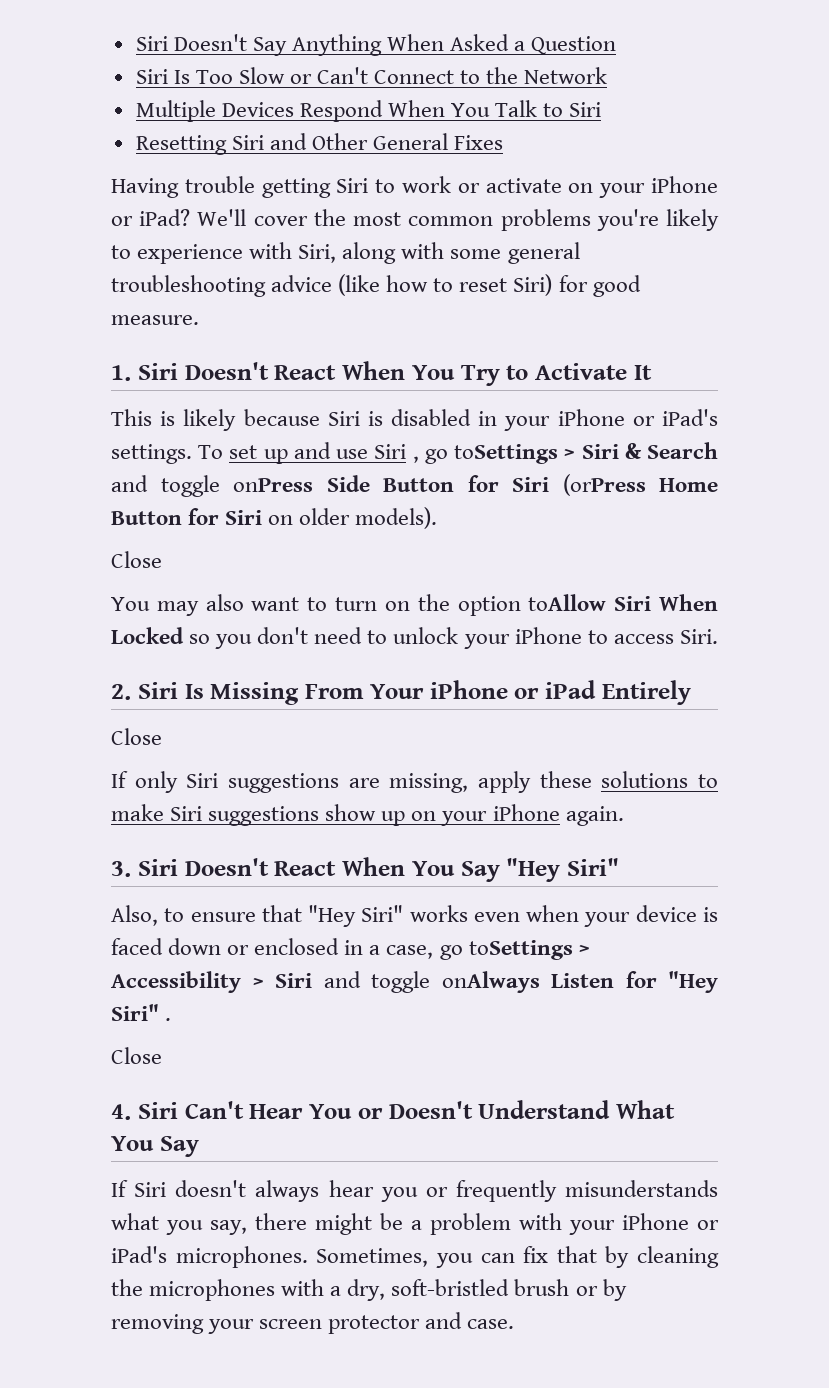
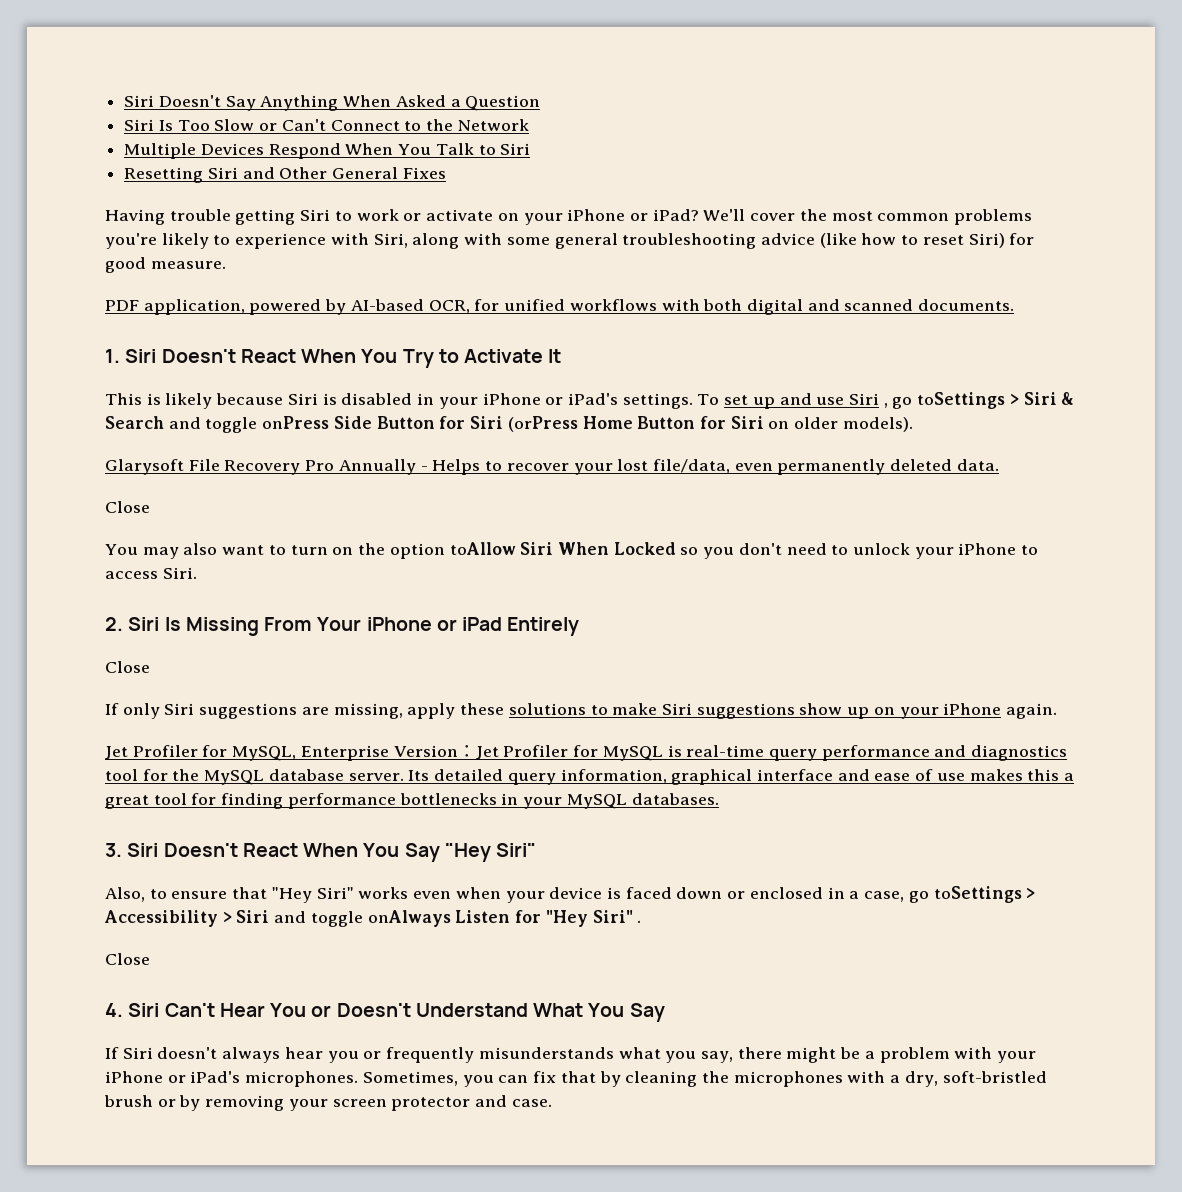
+ PDF application, powered by AI-based OCR, for unified workflows with both digital and scanned documents.
+ Glarysoft File Recovery Pro Annually - Helps to recover your lost file/data, even permanently deleted data.
+ Jet Profiler for MySQL, Enterprise Version：Jet Profiler for MySQL is real-time query performance and diagnostics tool for the MySQL database server. Its detailed query information, graphical interface and ease of use makes this a great tool for finding performance bottlenecks in your MySQL databases.

